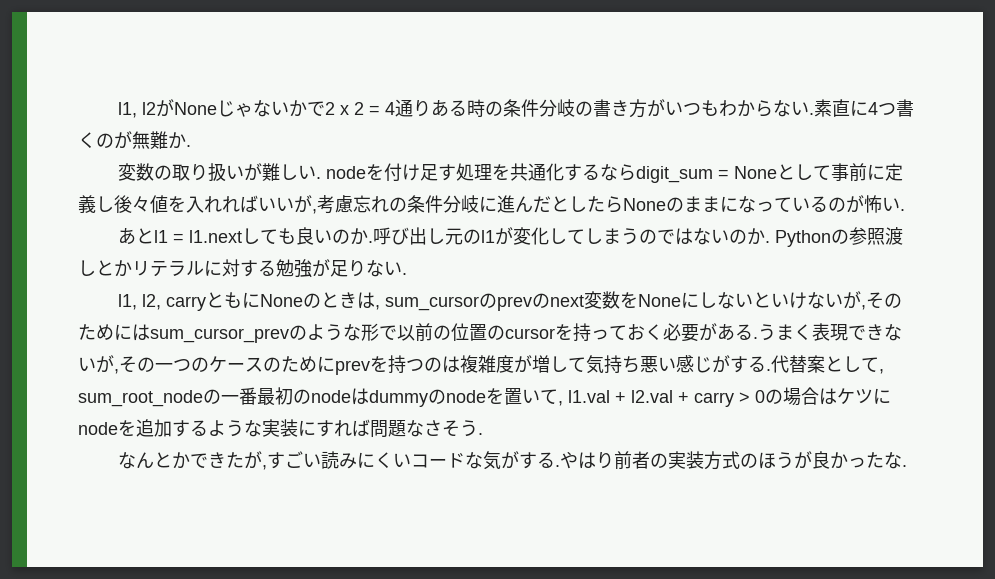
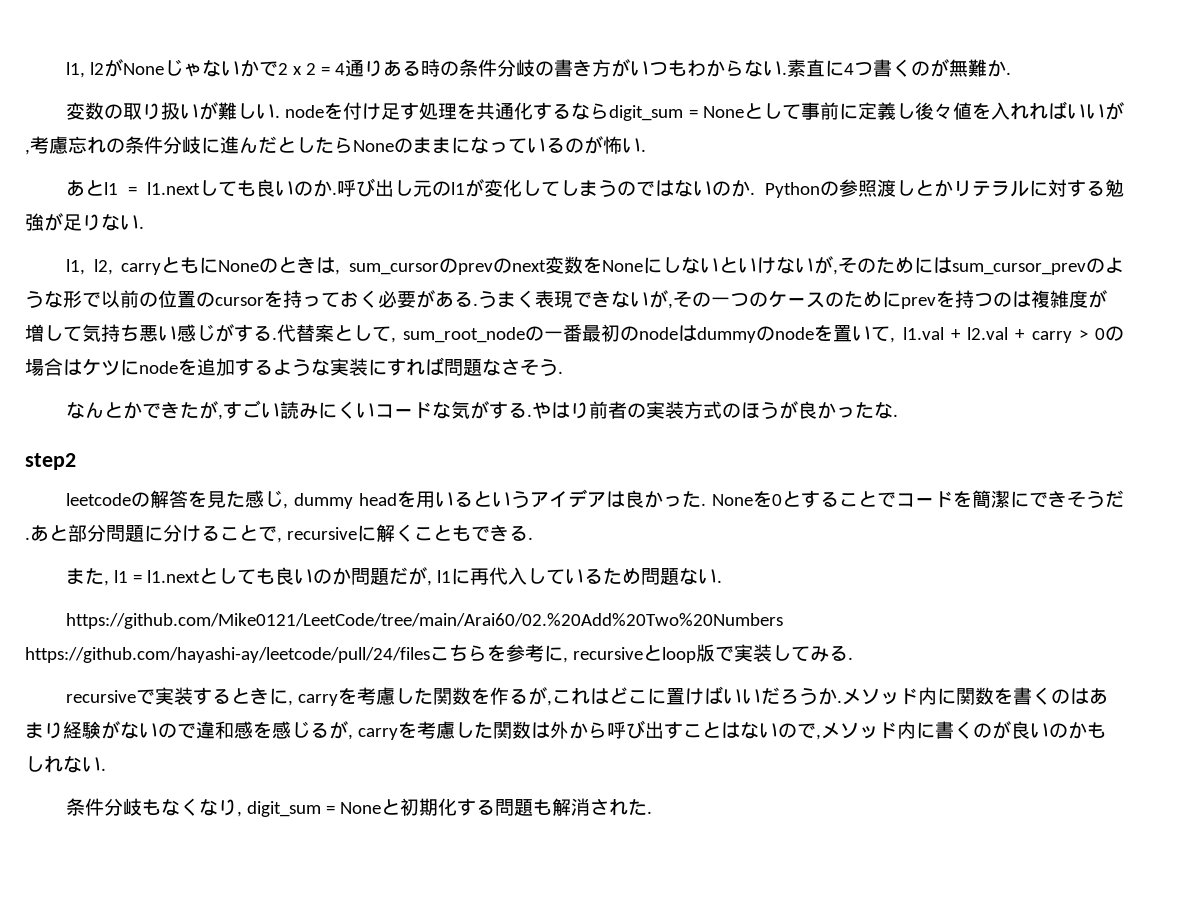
+ step2
+ leetcodeの解答を見た感じ, dummy headを用いるというアイデアは良かった. Noneを0とすることでコードを簡潔にできそうだ.あと部分問題に分けることで, recursiveに解くこともできる.
+ また, l1 = l1.nextとしても良いのか問題だが, l1に再代入しているため問題ない.
+ https://github.com/Mike0121/LeetCode/tree/main/Arai60/02.%20Add%20Two%20Numbers https://github.com/hayashi-ay/leetcode/pull/24/filesこちらを参考に, recursiveとloop版で実装してみる.
+ recursiveで実装するときに, carryを考慮した関数を作るが,これはどこに置けばいいだろうか.メソッド内に関数を書くのはあまり経験がないので違和感を感じるが, carryを考慮した関数は外から呼び出すことはないので,メソッド内に書くのが良いのかもしれない.
+ 条件分岐もなくなり, digit_sum = Noneと初期化する問題も解消された.

